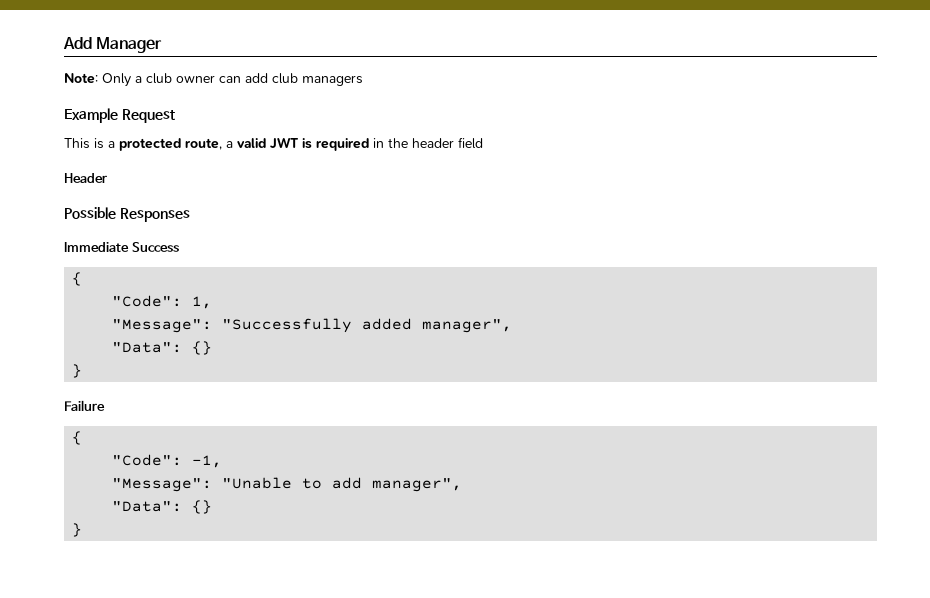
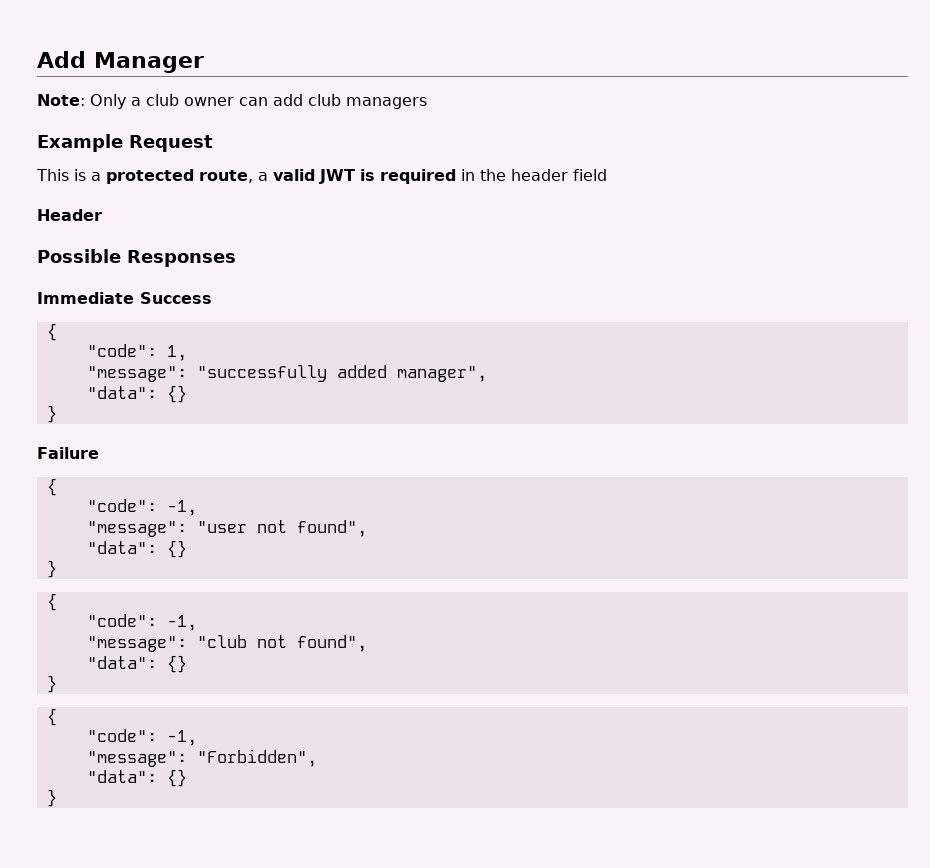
- "Code": 1,
+ "code": 1,
- "Message": "Successfully added manager",
- "Data": {}
+ "message": "successfully added manager",
+ "data": {}
  Failure
  {
- "Code": -1,
- "Message": "Unable to add manager",
- "Data": {}
+ "code": -1,
+ "message": "user not found",
+ "data": {}
+ }
+ {
+ "code": -1,
+ "message": "club not found",
+ "data": {}
+ }
+ {
+ "code": -1,
+ "message": "Forbidden",
+ "data": {}

